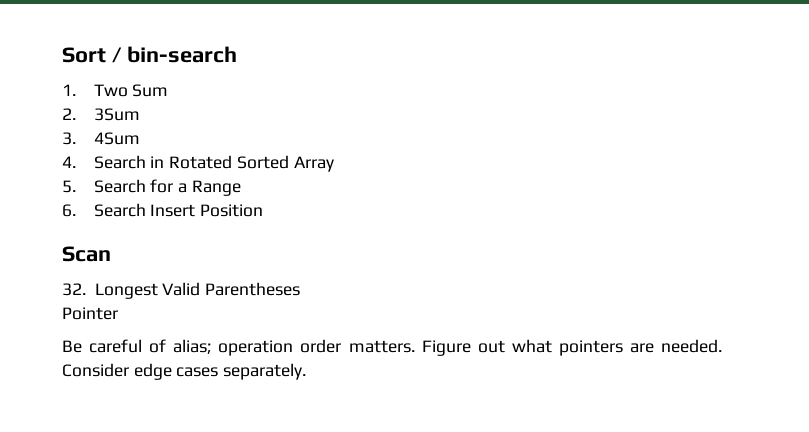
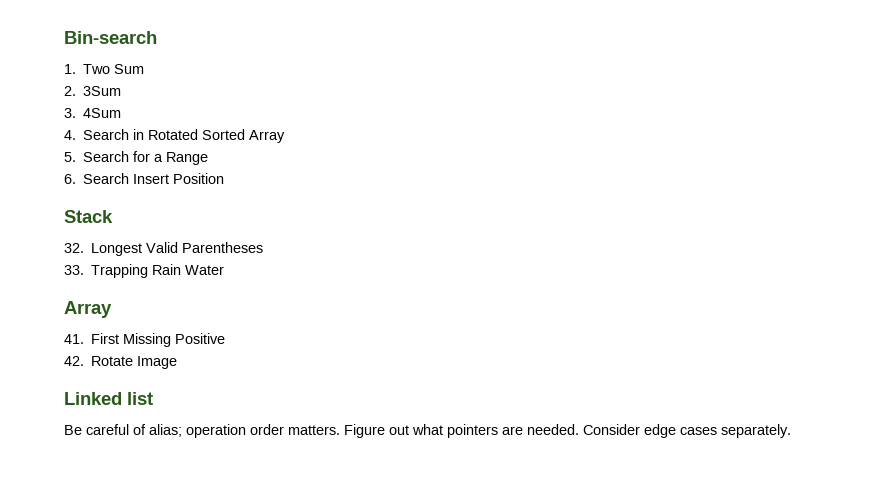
- Sort / bin-search
+ Bin-search
- Scan
+ Stack
- Pointer
+ 33. Trapping Rain Water
+ Array
+ 41. First Missing Positive
+ 42. Rotate Image
+ Linked list

